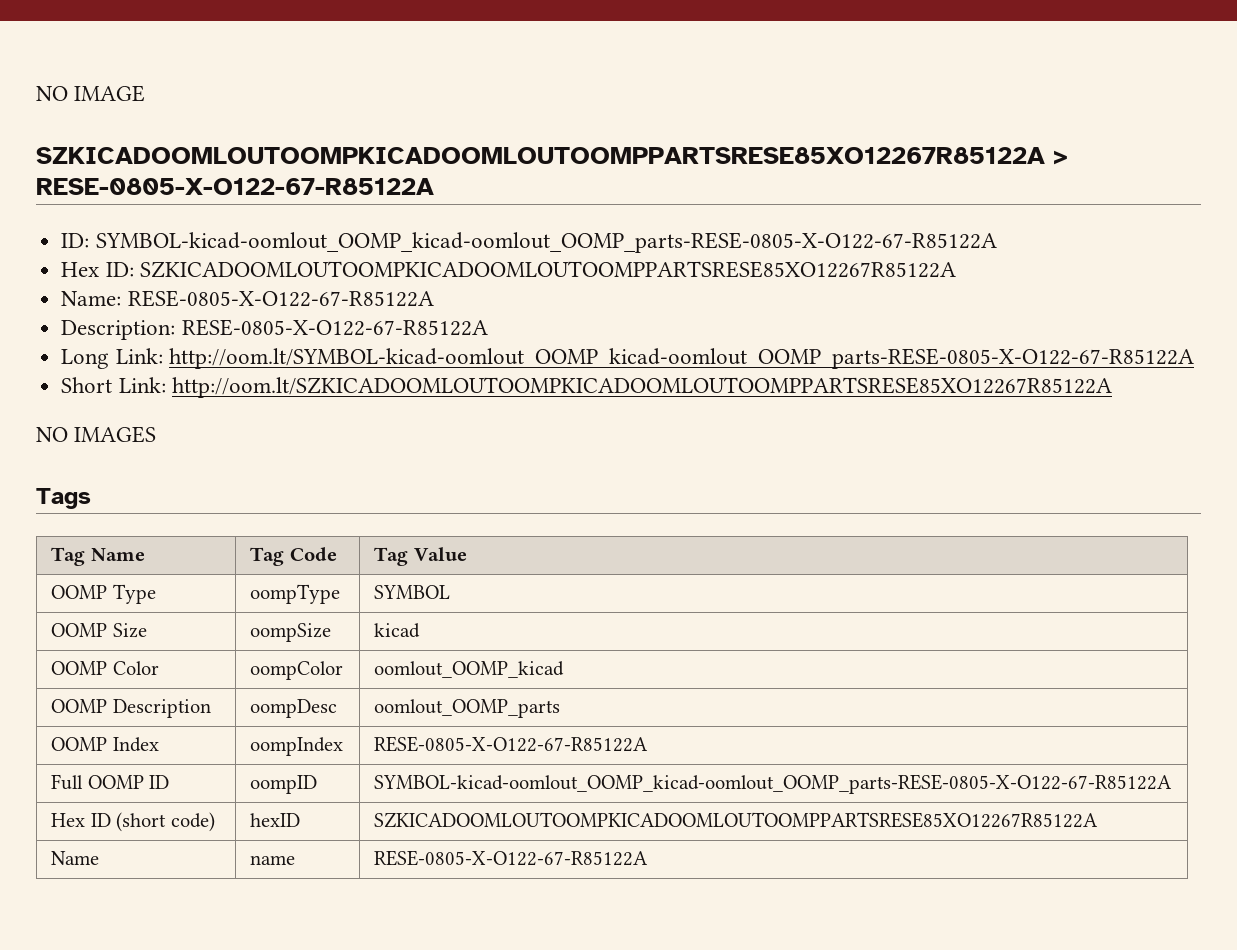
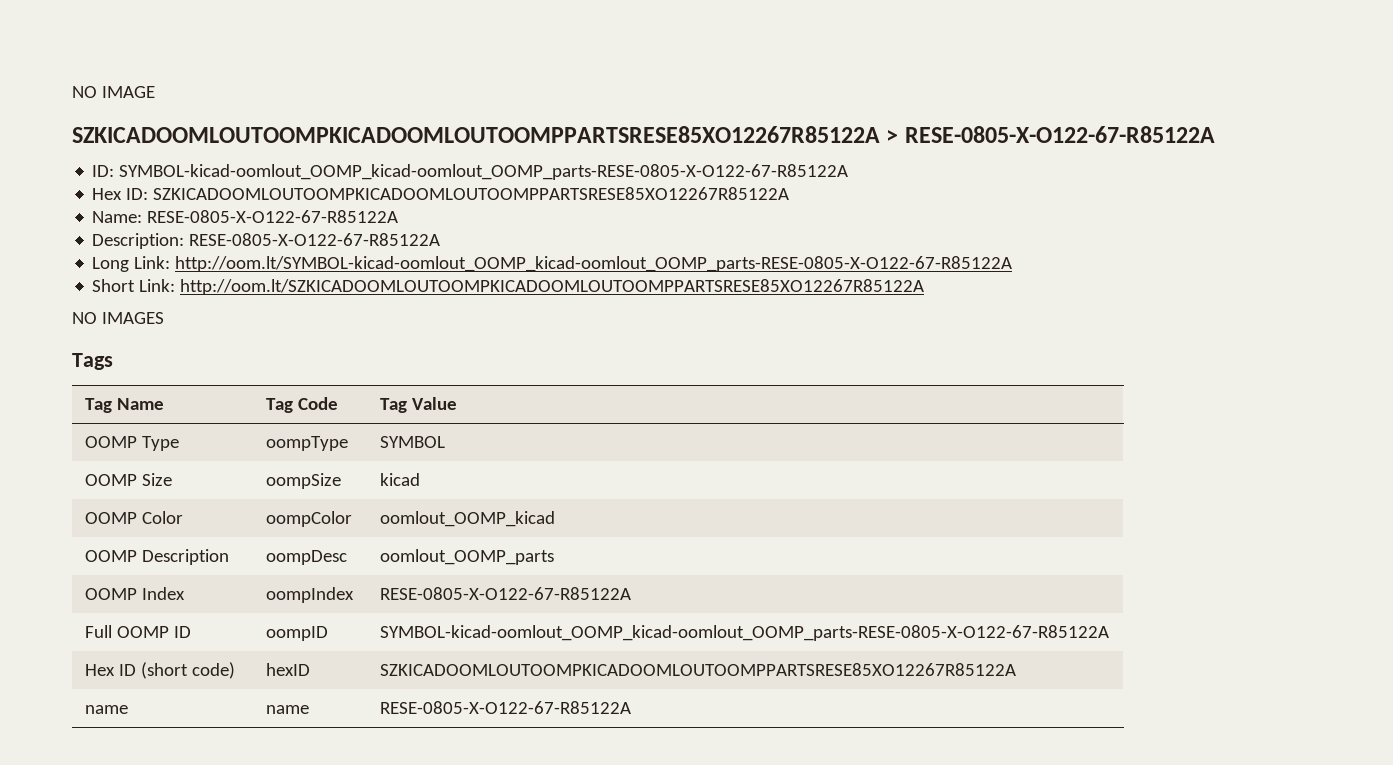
- Name | name | RESE-0805-X-O122-67-R85122A
+ name | name | RESE-0805-X-O122-67-R85122A

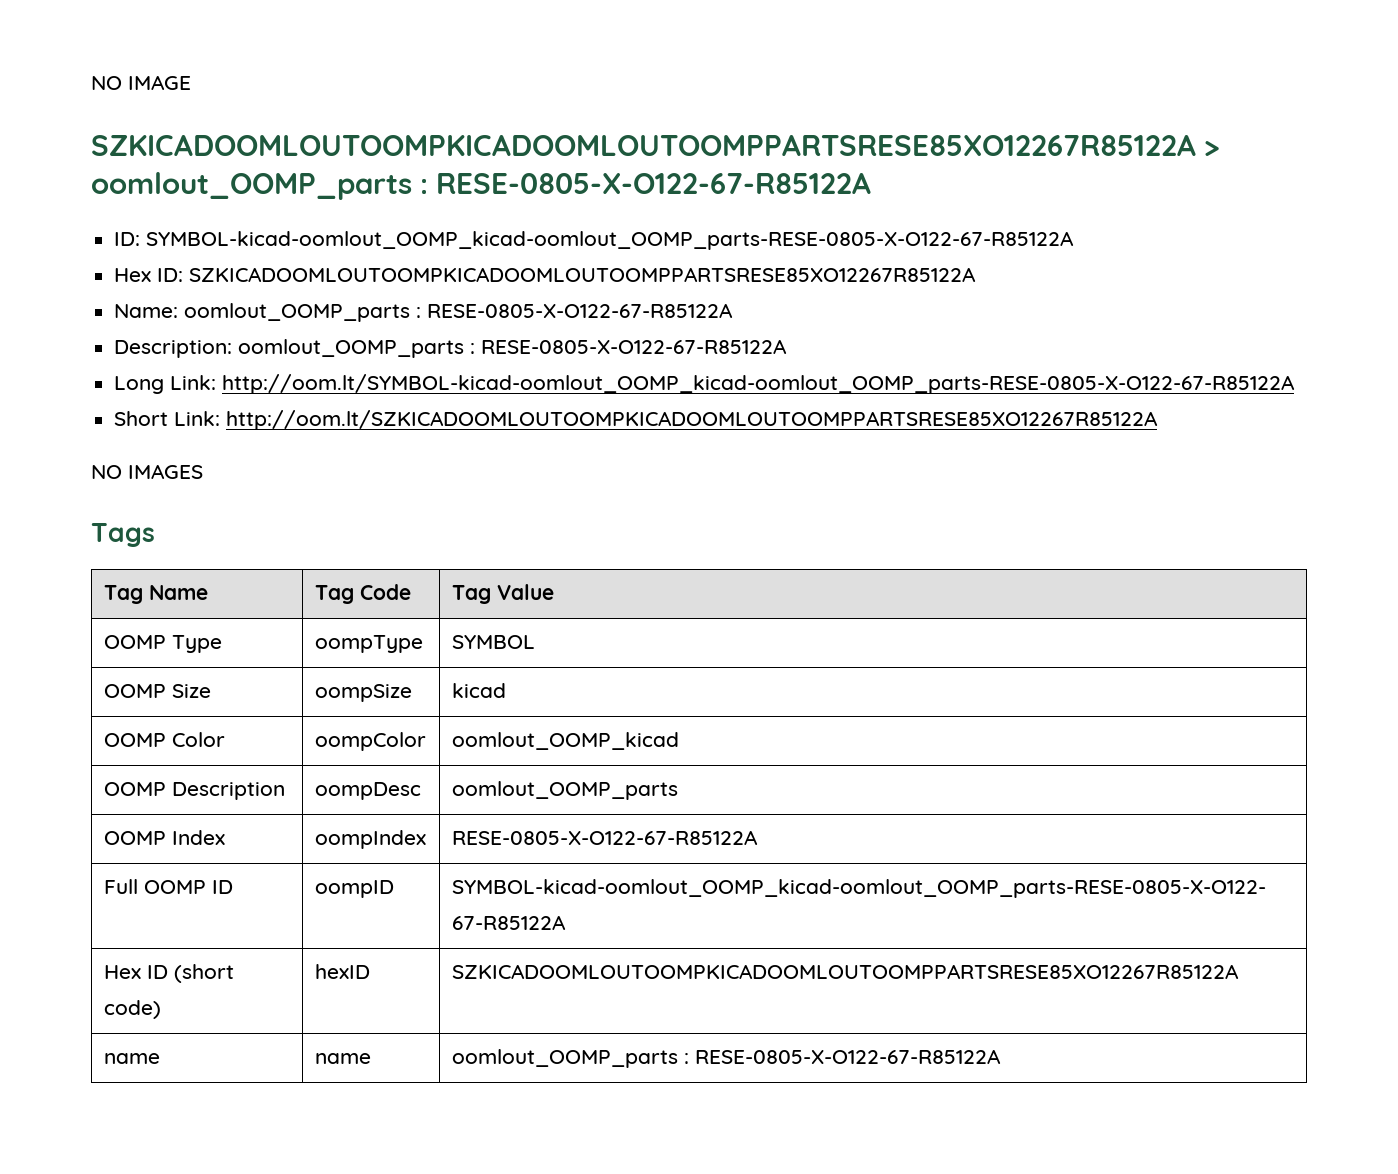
- SZKICADOOMLOUTOOMPKICADOOMLOUTOOMPPARTSRESE85XO12267R85122A > RESE-0805-X-O122-67-R85122A
+ SZKICADOOMLOUTOOMPKICADOOMLOUTOOMPPARTSRESE85XO12267R85122A > oomlout_OOMP_parts : RESE-0805-X-O122-67-R85122A
- Name: RESE-0805-X-O122-67-R85122A
+ Name: oomlout_OOMP_parts : RESE-0805-X-O122-67-R85122A
- Description: RESE-0805-X-O122-67-R85122A
+ Description: oomlout_OOMP_parts : RESE-0805-X-O122-67-R85122A
- name | name | RESE-0805-X-O122-67-R85122A
+ name | name | oomlout_OOMP_parts : RESE-0805-X-O122-67-R85122A

